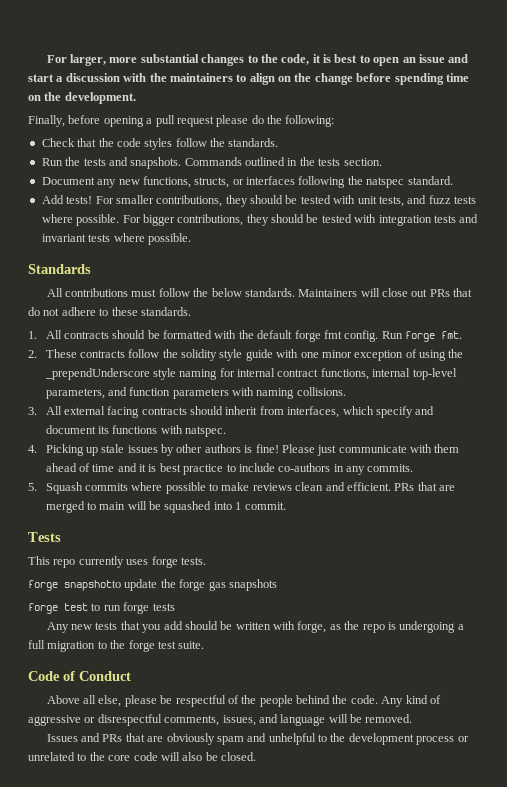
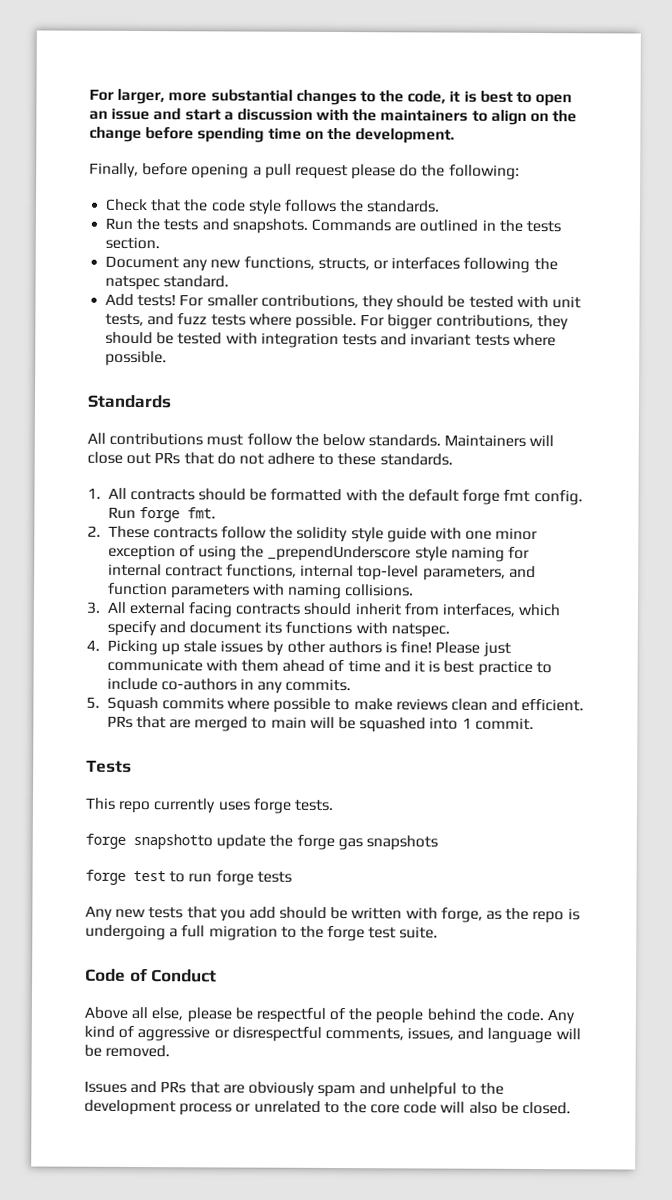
- Check that the code styles follow the standards.
+ Check that the code style follows the standards.
- Commands outlined in the tests section.
+ Commands are outlined in the tests section.

